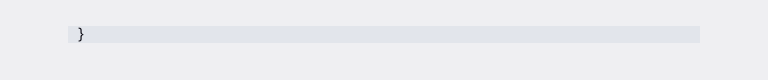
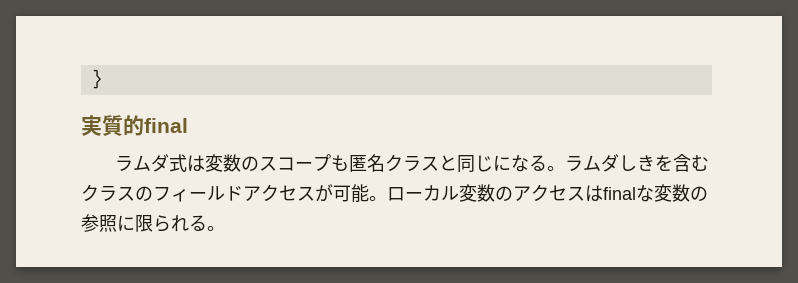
+ 実質的final
+ ラムダ式は変数のスコープも匿名クラスと同じになる。ラムダしきを含むクラスのフィールドアクセスが可能。ローカル変数のアクセスはfinalな変数の参照に限られる。

